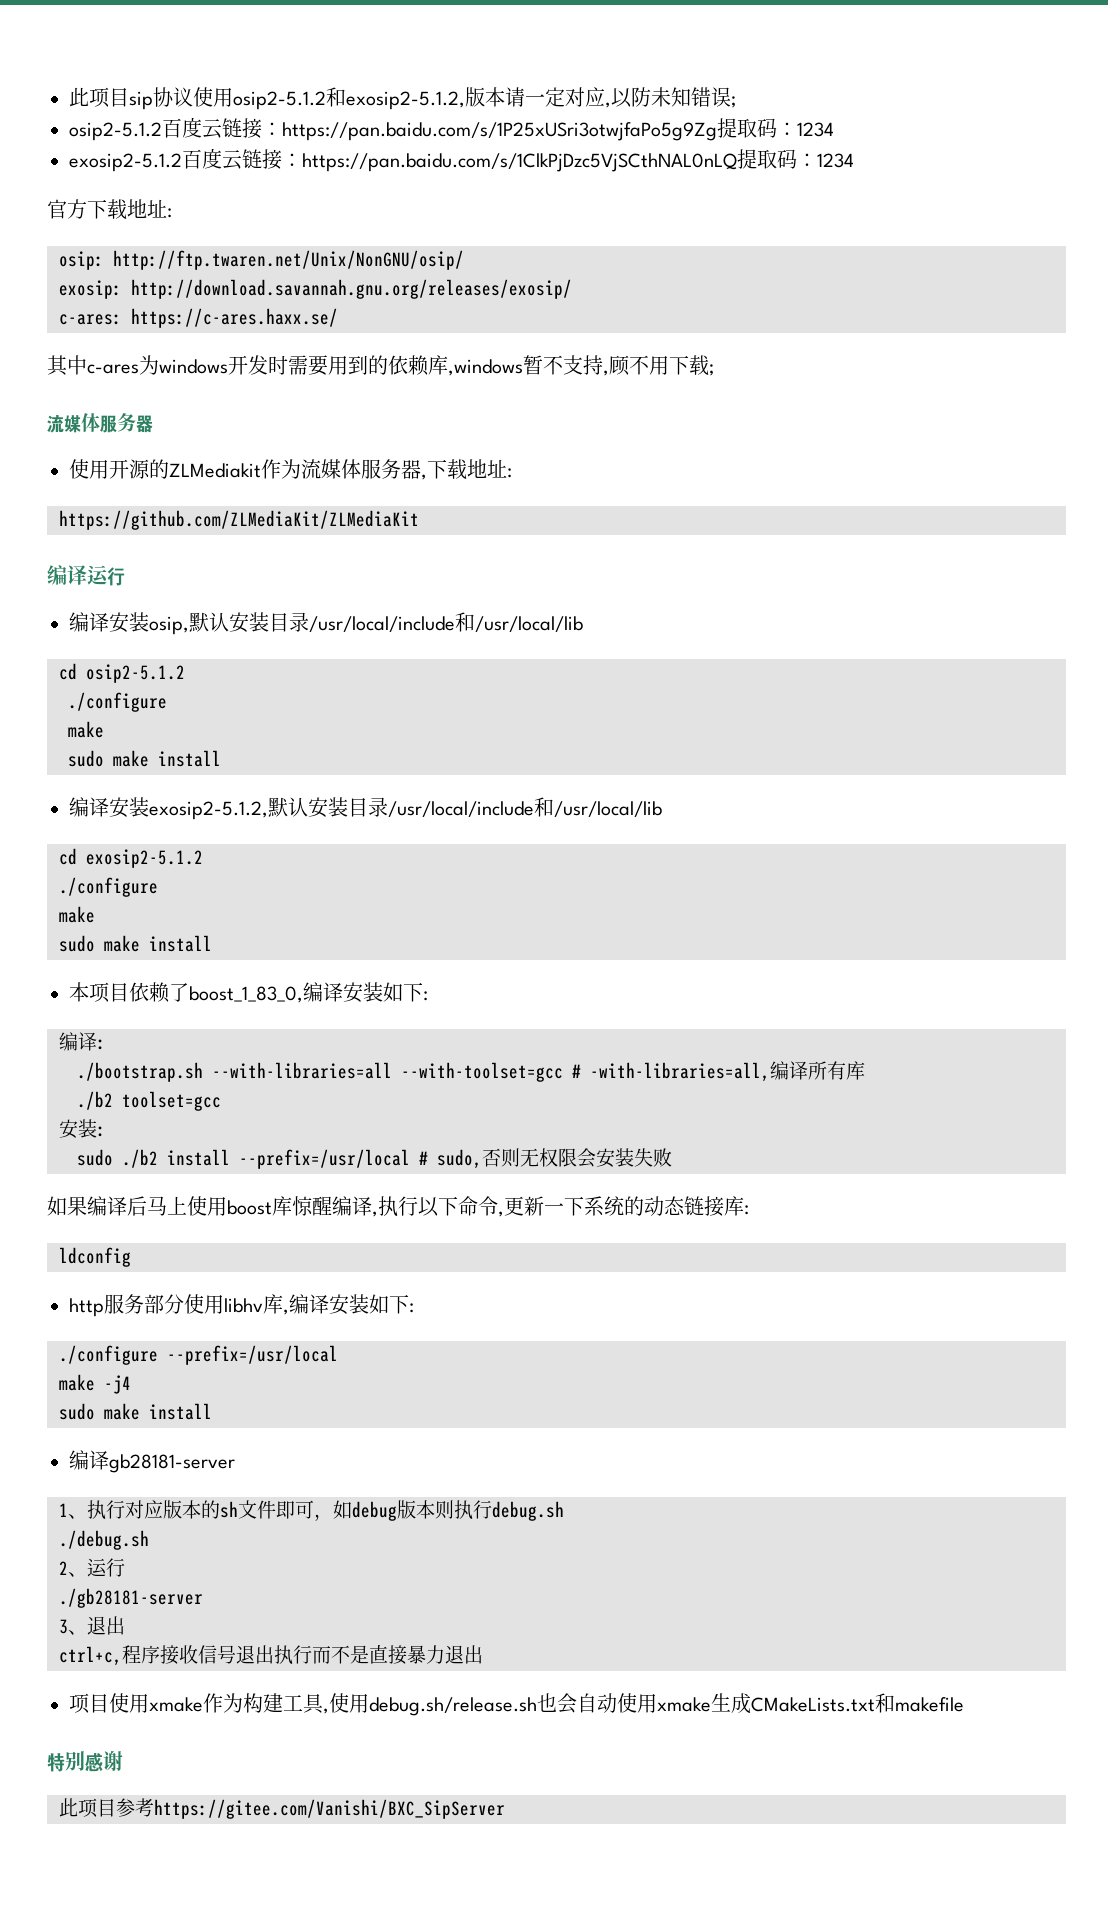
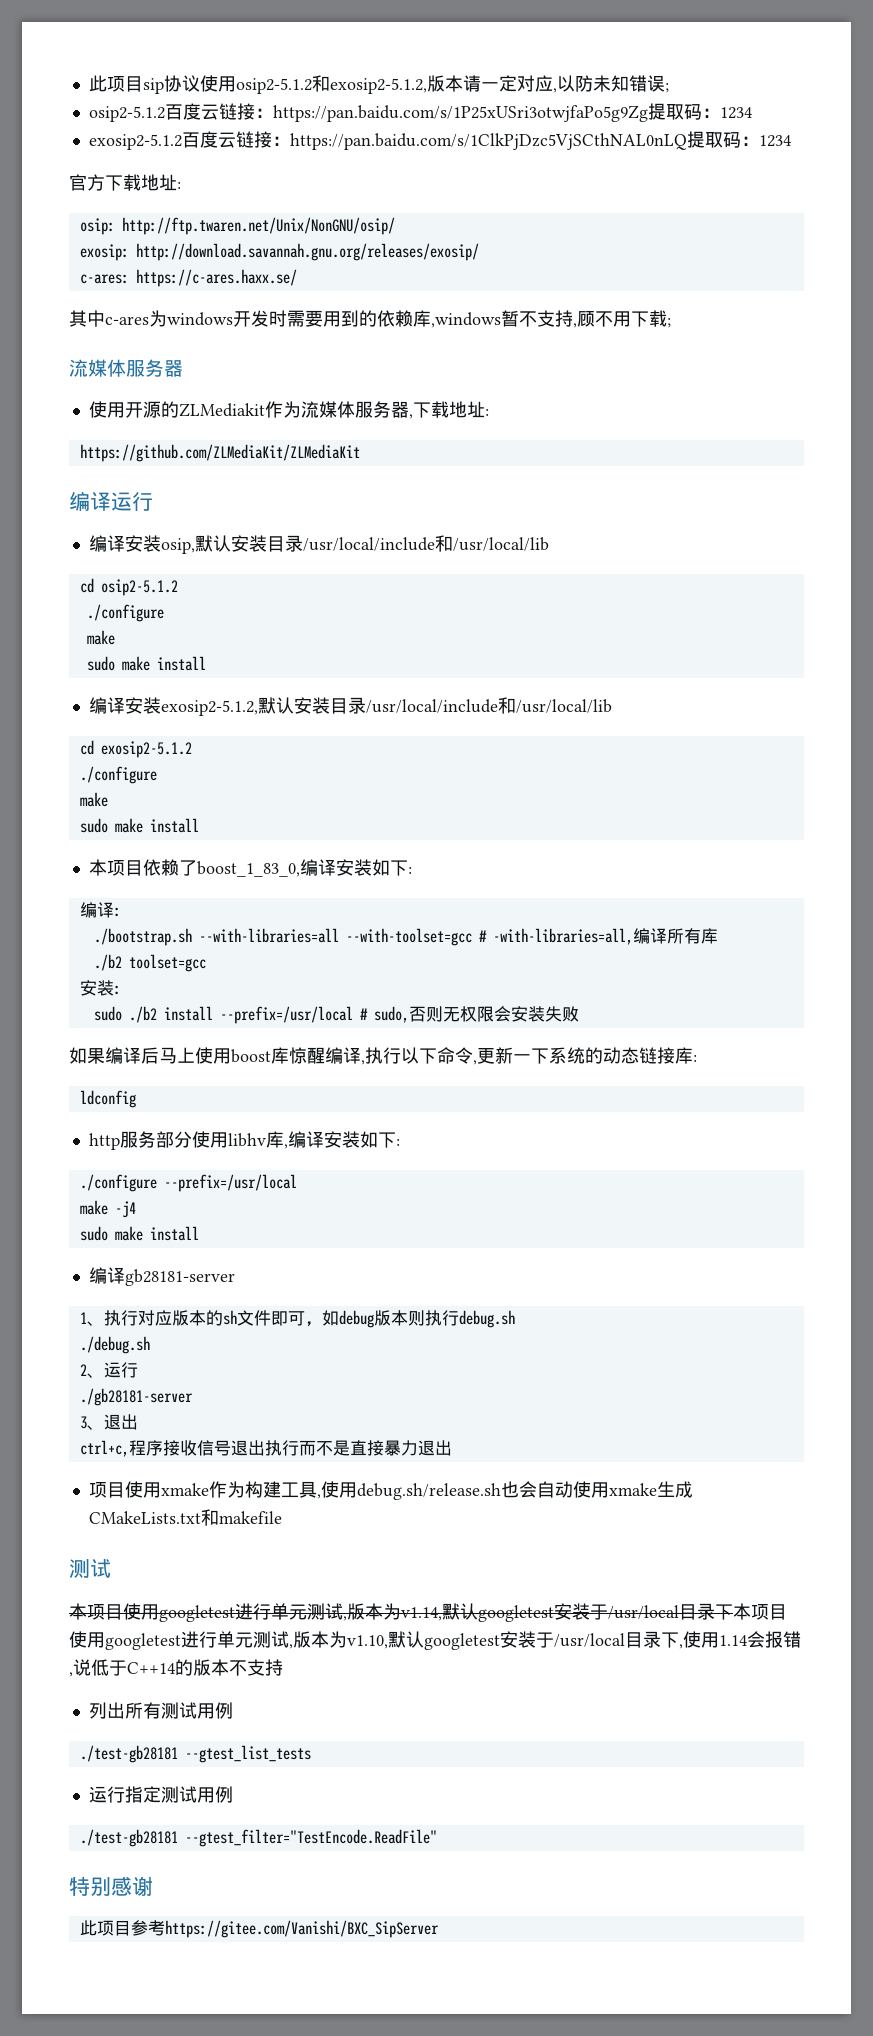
  项目使用xmake作为构建工具,使用debug.sh/release.sh也会自动使用xmake生成CMakeLists.txt和makefile
+ 测试
+ 本项目使用googletest进行单元测试,版本为v1.14,默认googletest安装于/usr/local目录下本项目使用googletest进行单元测试,版本为v1.10,默认googletest安装于/usr/local目录下,使用1.14会报错,说低于C++14的版本不支持
+ 列出所有测试用例
+ ./test-gb28181 --gtest_list_tests
+ 运行指定测试用例
+ ./test-gb28181 --gtest_filter="TestEncode.ReadFile"

